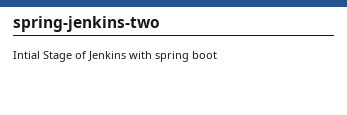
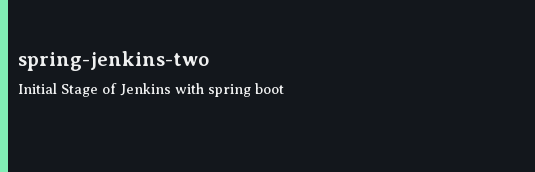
- Intial Stage of Jenkins with spring boot
+ Initial Stage of Jenkins with spring boot

